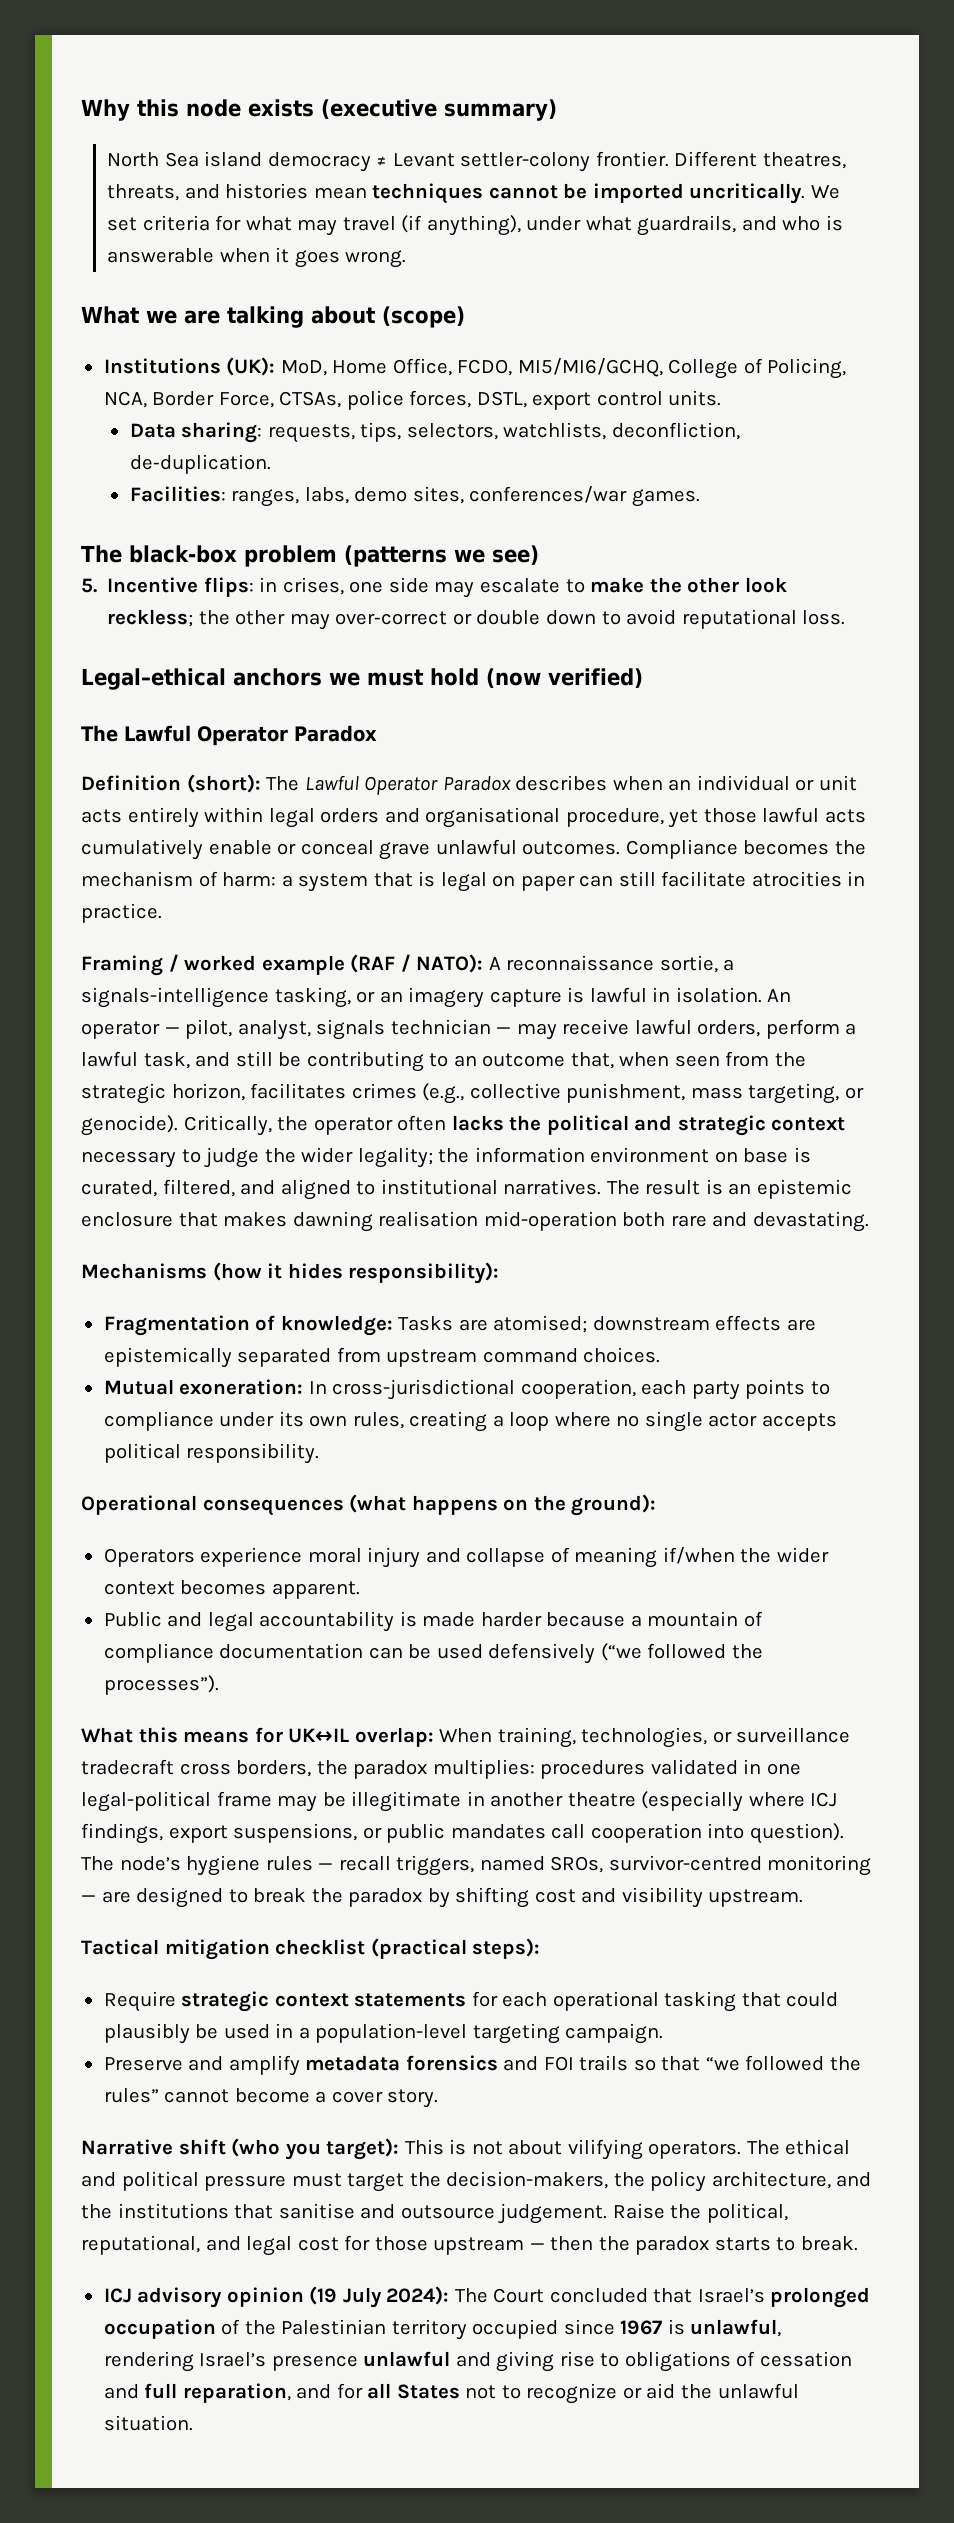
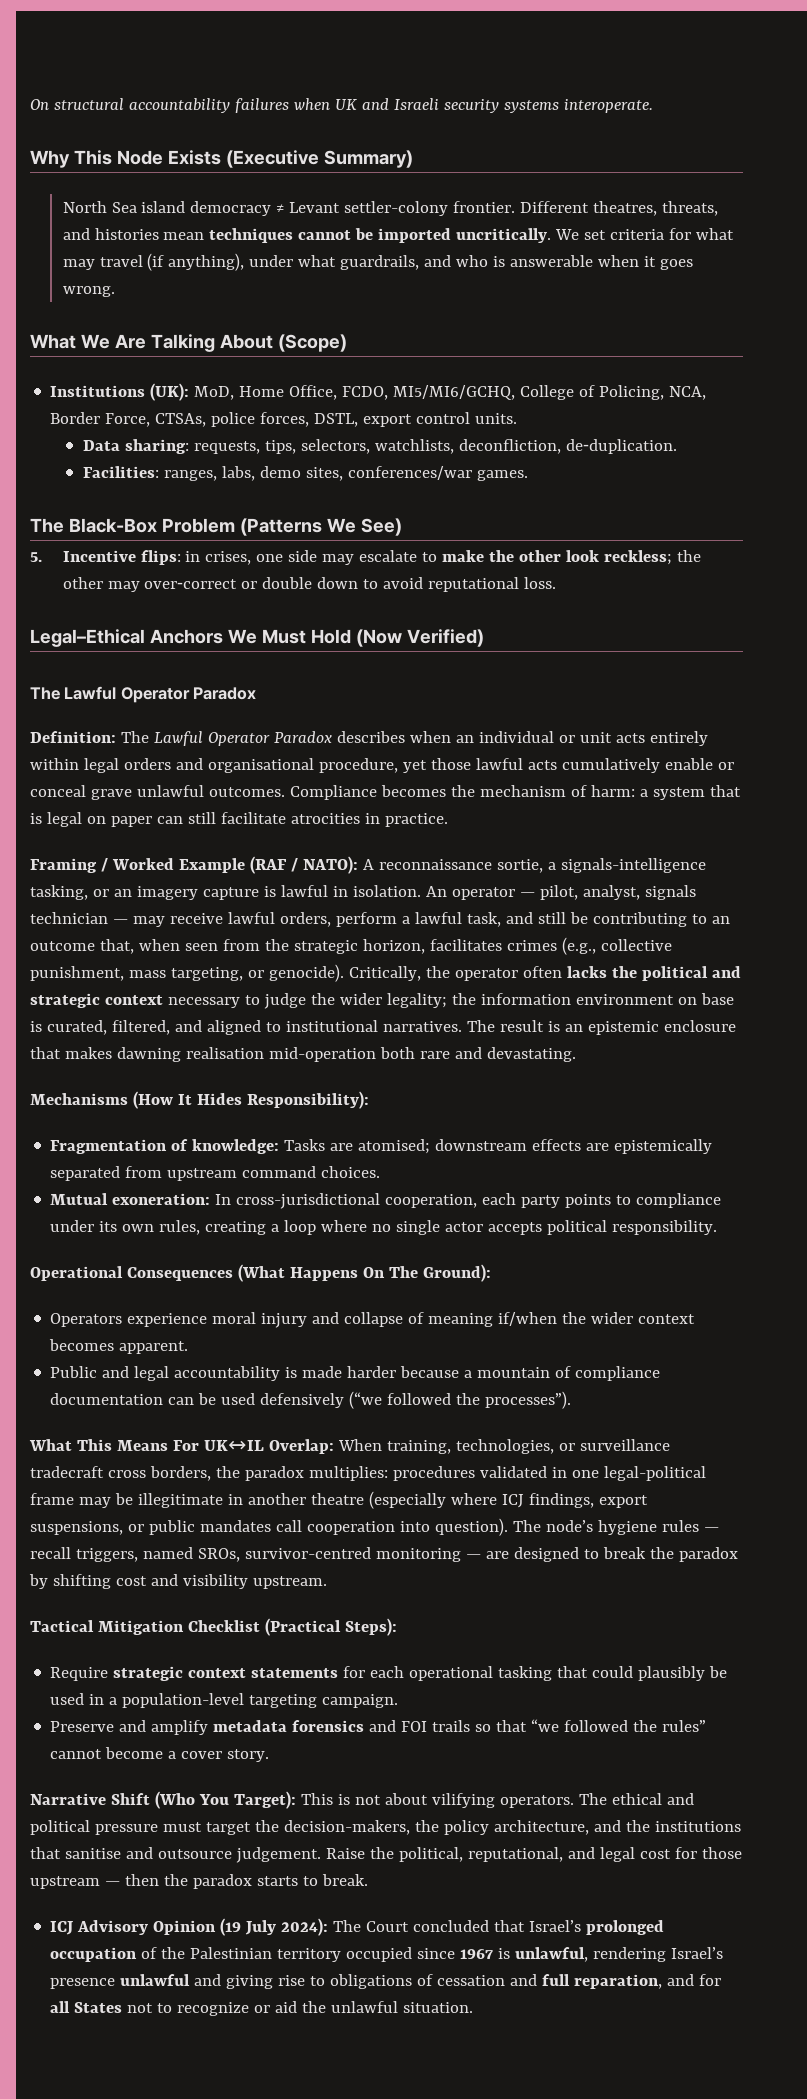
- Why this node exists (executive summary)
+ On structural accountability failures when UK and Israeli security systems interoperate.
+ Why This Node Exists (Executive Summary)
- What we are talking about (scope)
+ What We Are Talking About (Scope)
- The black‑box problem (patterns we see)
+ The Black‑Box Problem (Patterns We See)
- Legal–ethical anchors we must hold (now verified)
+ Legal–Ethical Anchors We Must Hold (Now Verified)
- Definition (short): The Lawful Operator Paradox describes when an individual or unit acts entirely within legal orders and organisational procedure, yet those lawful acts cumulatively enable or conceal grave unlawful outcomes.
+ Definition: The Lawful Operator Paradox describes when an individual or unit acts entirely within legal orders and organisational procedure, yet those lawful acts cumulatively enable or conceal grave unlawful outcomes.
- Framing / worked example (RAF / NATO): A reconnaissance sortie, a signals-intelligence tasking, or an imagery capture is lawful in isolation.
+ Framing / Worked Example (RAF / NATO): A reconnaissance sortie, a signals-intelligence tasking, or an imagery capture is lawful in isolation.
- Mechanisms (how it hides responsibility):
+ Mechanisms (How It Hides Responsibility):
- Operational consequences (what happens on the ground):
+ Operational Consequences (What Happens On The Ground):
- What this means for UK↔IL overlap: When training, technologies, or surveillance tradecraft cross borders, the paradox multiplies: procedures validated in one legal-political frame may be illegitimate in another theatre (especially where ICJ findings, export suspensions, or public mandates call cooperation into question).
+ What This Means For UK↔IL Overlap: When training, technologies, or surveillance tradecraft cross borders, the paradox multiplies: procedures validated in one legal-political frame may be illegitimate in another theatre (especially where ICJ findings, export suspensions, or public mandates call cooperation into question).
- Tactical mitigation checklist (practical steps):
+ Tactical Mitigation Checklist (Practical Steps):
- Narrative shift (who you target): This is not about vilifying operators.
+ Narrative Shift (Who You Target): This is not about vilifying operators.
- ICJ advisory opinion (19 July 2024): The Court concluded that Israel’s prolonged occupation of the Palestinian territory occupied since 1967 is unlawful, rendering Israel’s presence unlawful and giving rise to obligations of cessation and full reparation, and for all States not to recognize or aid the unlawful situation.
+ ICJ Advisory Opinion (19 July 2024): The Court concluded that Israel’s prolonged occupation of the Palestinian territory occupied since 1967 is unlawful, rendering Israel’s presence unlawful and giving rise to obligations of cessation and full reparation, and for all States not to recognize or aid the unlawful situation.

